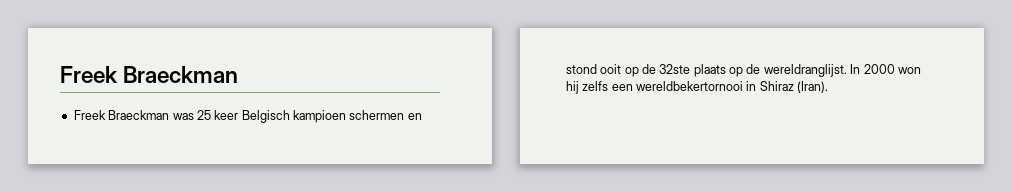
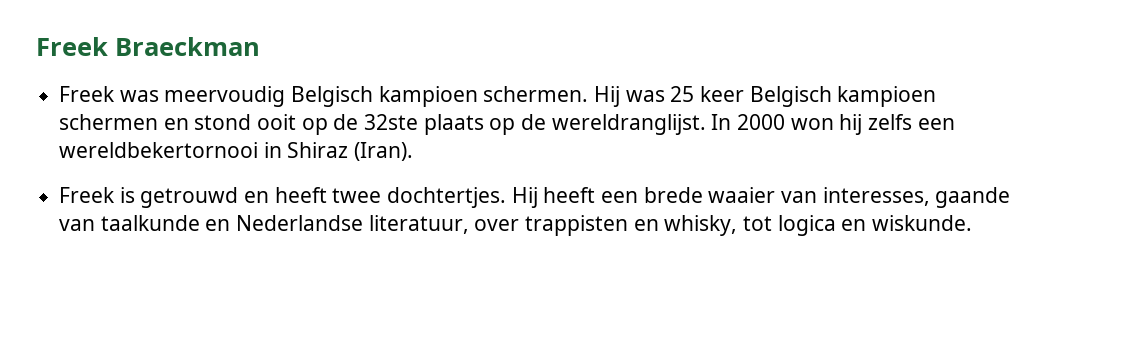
- Freek Braeckman was 25 keer Belgisch kampioen schermen en stond ooit op de 32ste plaats op de wereldranglijst.
+ Freek was meervoudig Belgisch kampioen schermen. Hij was 25 keer Belgisch kampioen schermen en stond ooit op de 32ste plaats op de wereldranglijst.
+ Freek is getrouwd en heeft twee dochtertjes. Hij heeft een brede waaier van interesses, gaande van taalkunde en Nederlandse literatuur, over trappisten en whisky, tot logica en wiskunde.

